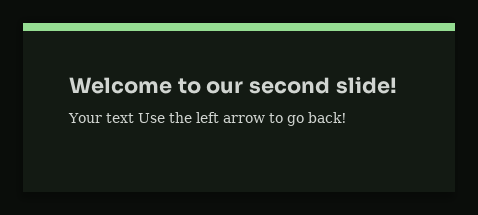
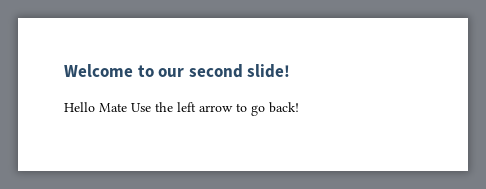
- Your text Use the left arrow to go back!
+ Hello Mate Use the left arrow to go back!

